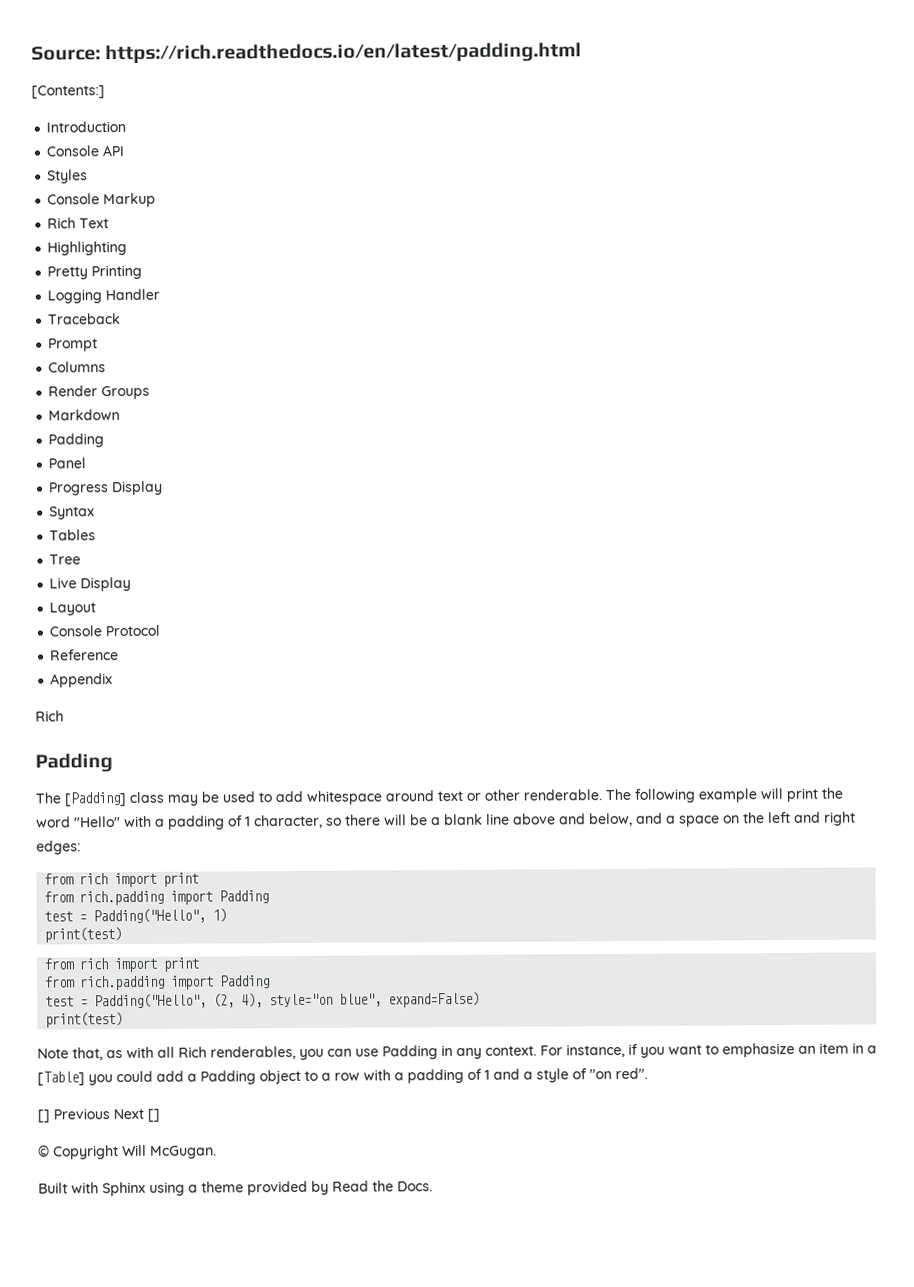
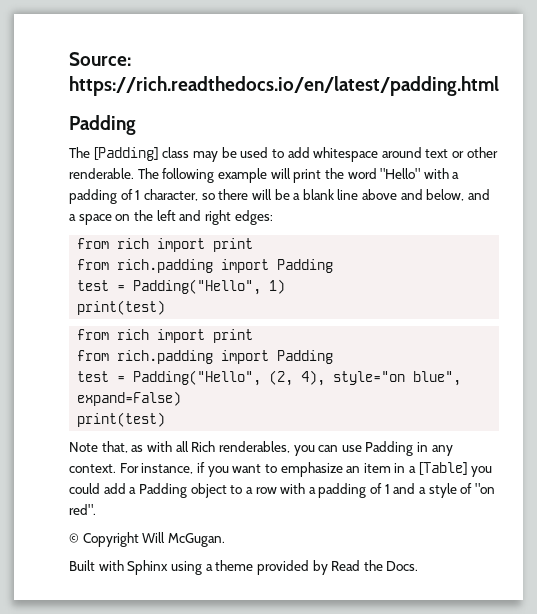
- [Contents:]
- Introduction
- Console API
- Styles
- Console Markup
- Rich Text
- Highlighting
- Pretty Printing
- Logging Handler
- Traceback
- Prompt
- Columns
- Render Groups
- Markdown
- Padding
- Panel
- Progress Display
- Syntax
- Tables
- Tree
- Live Display
- Layout
- Console Protocol
- Reference
- Appendix
- Rich
- [] Previous Next []

